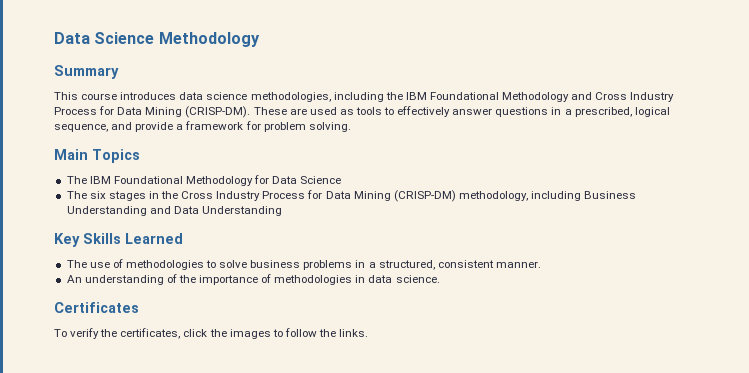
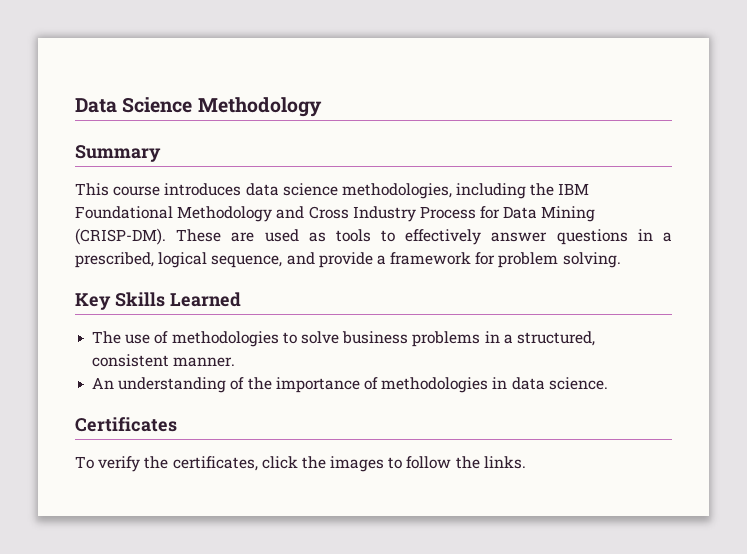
- Main Topics
- The IBM Foundational Methodology for Data Science
- The six stages in the Cross Industry Process for Data Mining (CRISP-DM) methodology, including Business Understanding and Data Understanding

